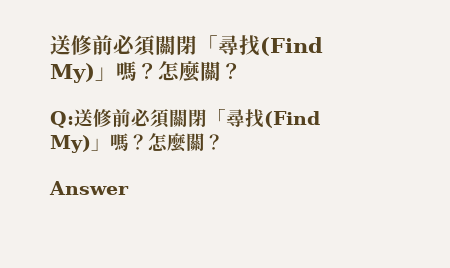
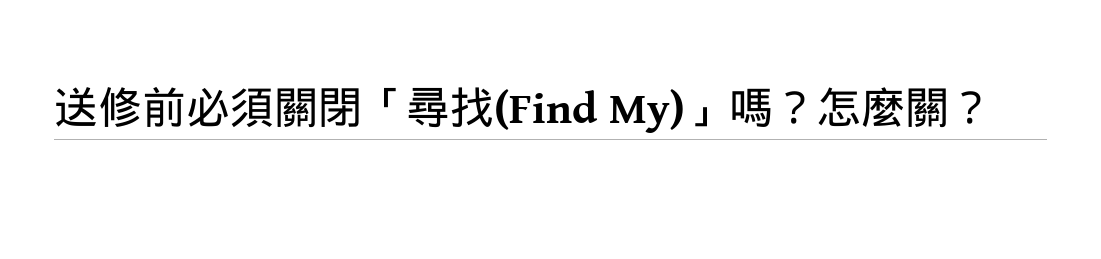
- Q:送修前必須關閉「尋找(Find My)」嗎？怎麼關？
- Answer

